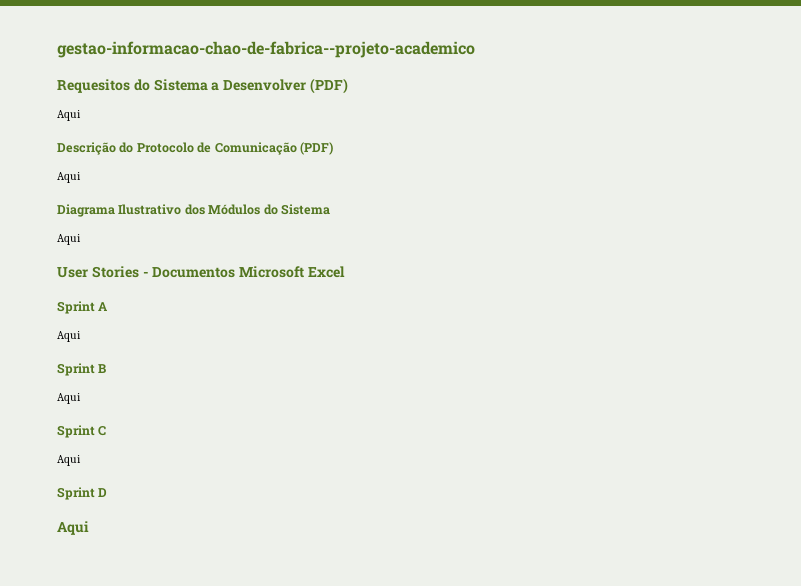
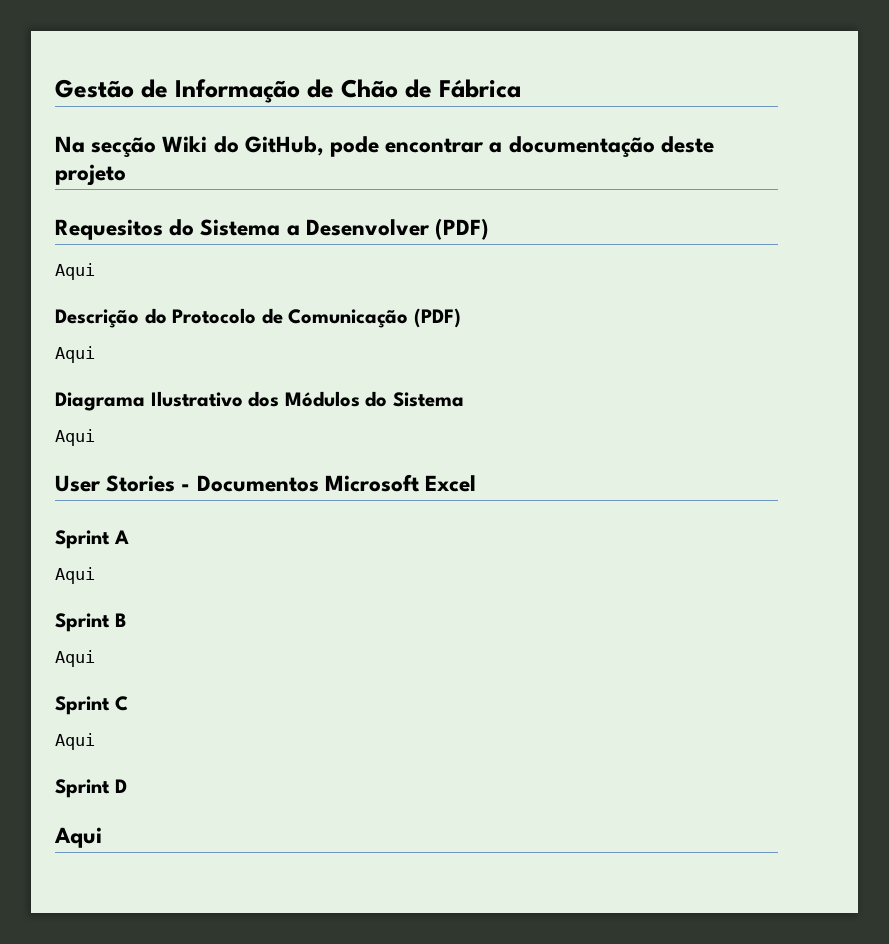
- gestao-informacao-chao-de-fabrica--projeto-academico
+ Gestão de Informação de Chão de Fábrica
+ Na secção Wiki do GitHub, pode encontrar a documentação deste projeto

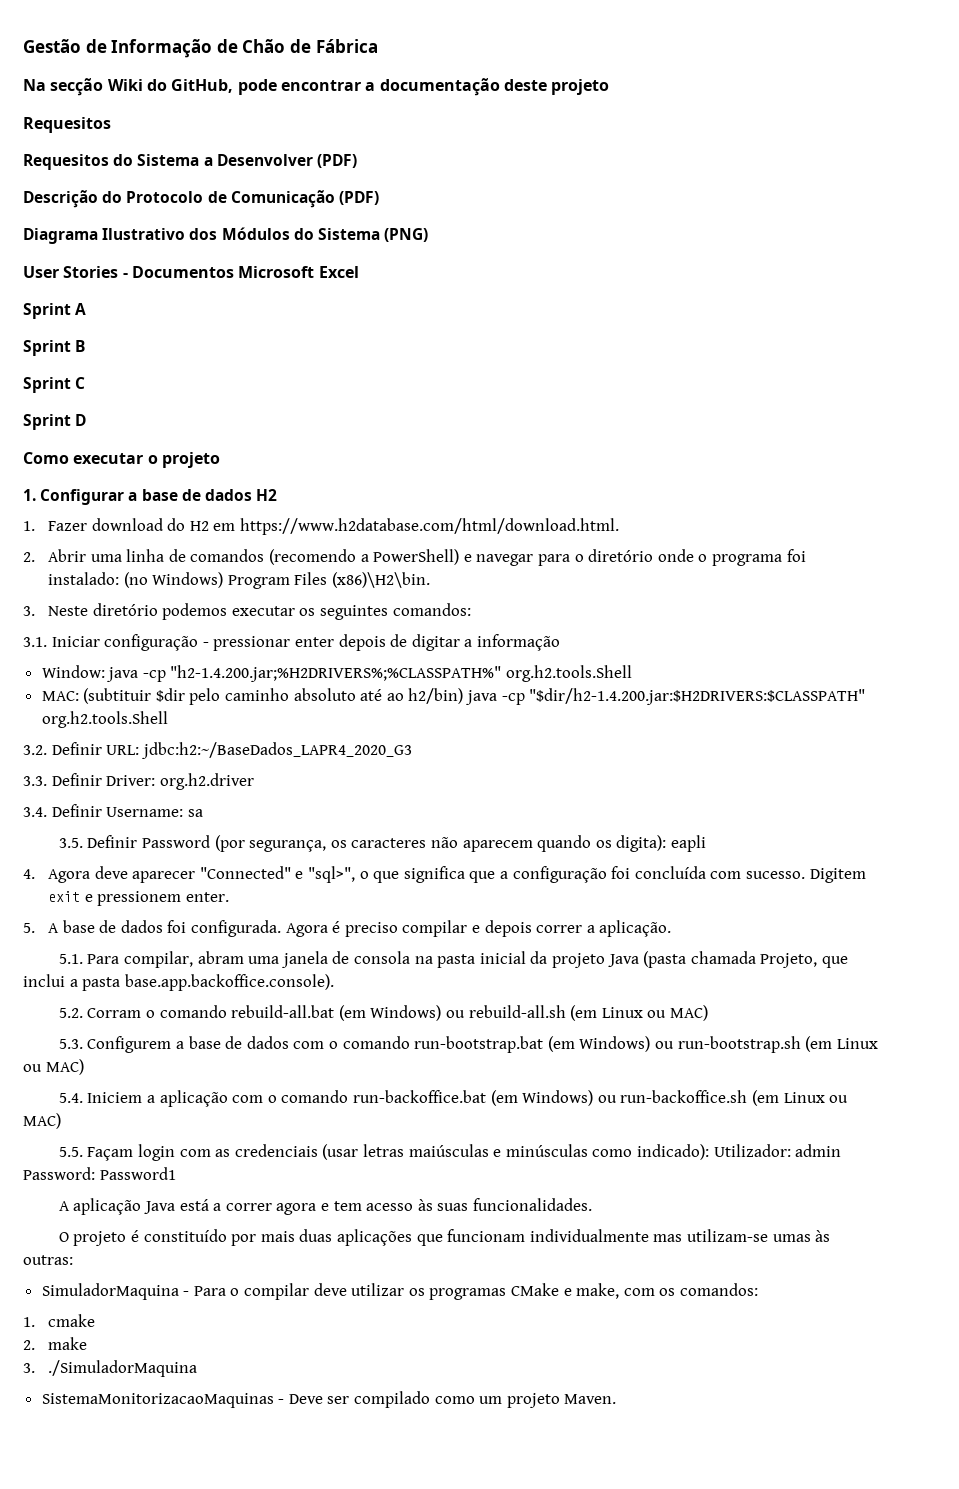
  Na secção Wiki do GitHub, pode encontrar a documentação deste projeto
+ Requesitos
  Requesitos do Sistema a Desenvolver (PDF)
- Aqui
  Descrição do Protocolo de Comunicação (PDF)
- Aqui
- Diagrama Ilustrativo dos Módulos do Sistema
- Aqui
+ Diagrama Ilustrativo dos Módulos do Sistema (PNG)
  Sprint A
- Aqui
  Sprint B
- Aqui
  Sprint C
- Aqui
  Sprint D
- Aqui
+ Como executar o projeto
+ 1. Configurar a base de dados H2
+ 1. Fazer download do H2 em https://www.h2database.com/html/download.html.
+ 2. Abrir uma linha de comandos (recomendo a PowerShell) e navegar para o diretório onde o programa foi instalado: (no Windows) Program Files (x86)\H2\bin.
+ 3. Neste diretório podemos executar os seguintes comandos:
+ 3.1. Iniciar configuração - pressionar enter depois de digitar a informação
+ Window: java -cp "h2-1.4.200.jar;%H2DRIVERS%;%CLASSPATH%" org.h2.tools.Shell
+ MAC: (subtituir $dir pelo caminho absoluto até ao h2/bin) java -cp "$dir/h2-1.4.200.jar:$H2DRIVERS:$CLASSPATH" org.h2.tools.Shell
+ 3.2. Definir URL: jdbc:h2:~/BaseDados_LAPR4_2020_G3
+ 3.3. Definir Driver: org.h2.driver
+ 3.4. Definir Username: sa
+ 3.5. Definir Password (por segurança, os caracteres não aparecem quando os digita): eapli
+ 4. Agora deve aparecer "Connected" e "sql>", o que significa que a configuração foi concluída com sucesso. Digitem exit e pressionem enter.
+ 5. A base de dados foi configurada. Agora é preciso compilar e depois correr a aplicação.
+ 5.1. Para compilar, abram uma janela de consola na pasta inicial da projeto Java (pasta chamada Projeto, que inclui a pasta base.app.backoffice.console).
+ 5.2. Corram o comando rebuild-all.bat (em Windows) ou rebuild-all.sh (em Linux ou MAC)
+ 5.3. Configurem a base de dados com o comando run-bootstrap.bat (em Windows) ou run-bootstrap.sh (em Linux ou MAC)
+ 5.4. Iniciem a aplicação com o comando run-backoffice.bat (em Windows) ou run-backoffice.sh (em Linux ou MAC)
+ 5.5. Façam login com as credenciais (usar letras maiúsculas e minúsculas como indicado): Utilizador: admin Password: Password1
+ A aplicação Java está a correr agora e tem acesso às suas funcionalidades.
+ O projeto é constituído por mais duas aplicações que funcionam individualmente mas utilizam-se umas às outras:
+ SimuladorMaquina - Para o compilar deve utilizar os programas CMake e make, com os comandos:
+ 1. cmake
+ 2. make
+ 3. ./SimuladorMaquina
+ SistemaMonitorizacaoMaquinas - Deve ser compilado como um projeto Maven.

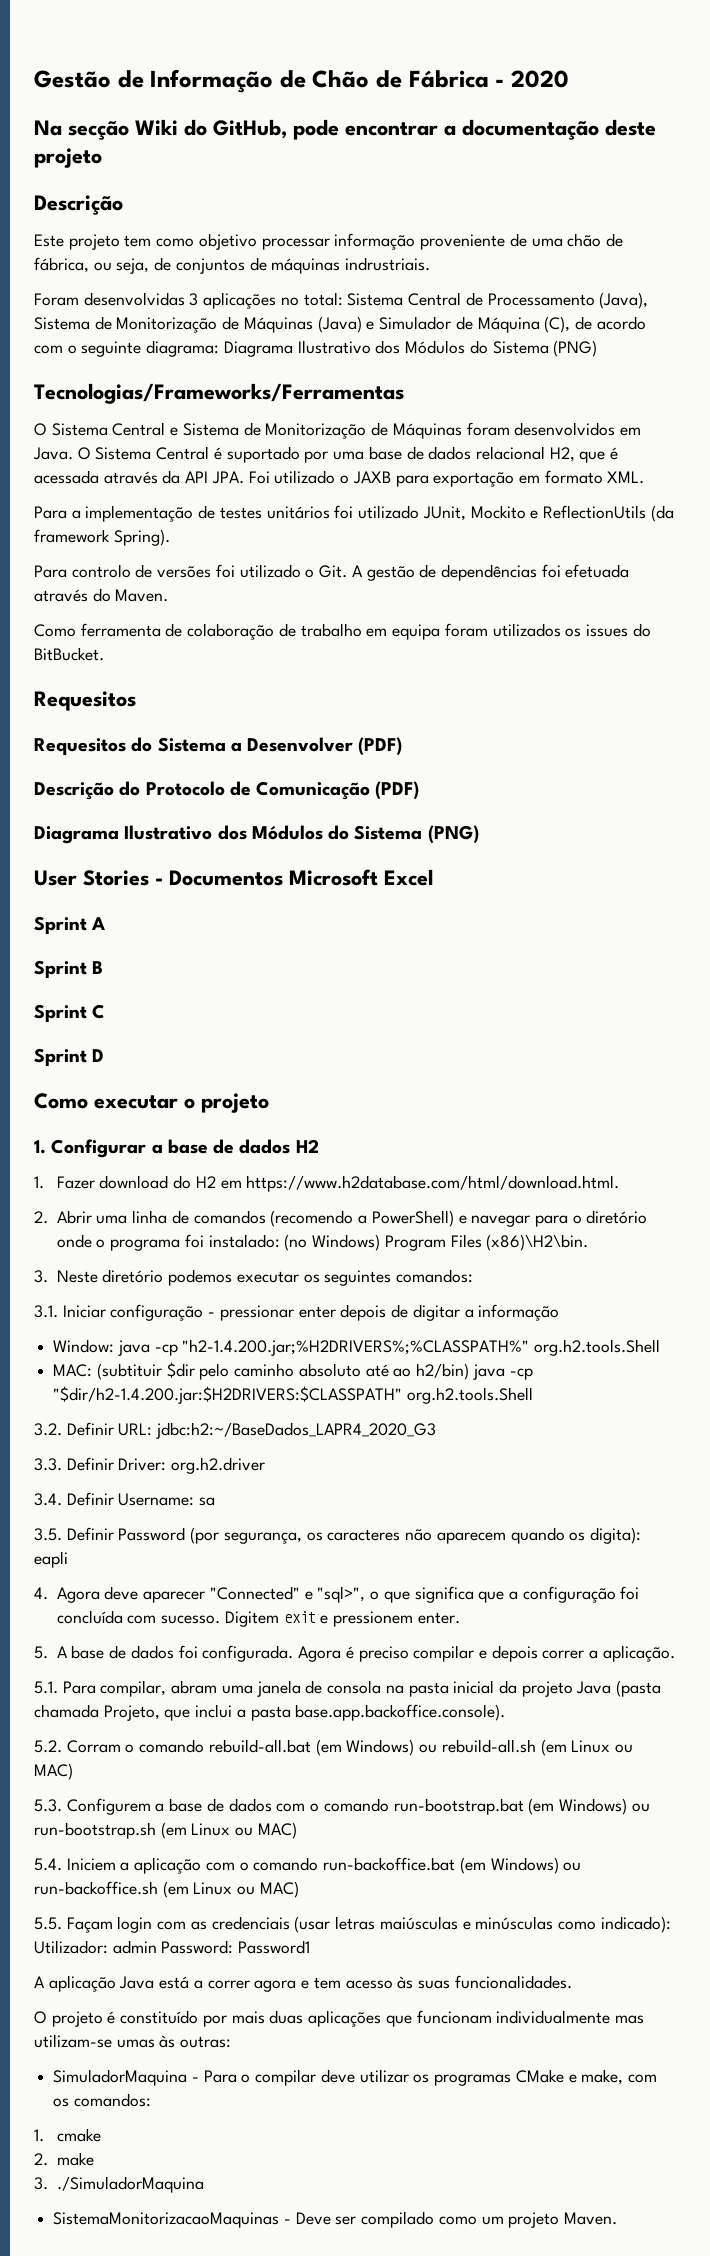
- Gestão de Informação de Chão de Fábrica
+ Gestão de Informação de Chão de Fábrica - 2020
  Na secção Wiki do GitHub, pode encontrar a documentação deste projeto
+ Descrição
+ Este projeto tem como objetivo processar informação proveniente de uma chão de fábrica, ou seja, de conjuntos de máquinas indrustriais.
+ Foram desenvolvidas 3 aplicações no total: Sistema Central de Processamento (Java), Sistema de Monitorização de Máquinas (Java) e Simulador de Máquina (C), de acordo com o seguinte diagrama: Diagrama Ilustrativo dos Módulos do Sistema (PNG)
+ Tecnologias/Frameworks/Ferramentas
+ O Sistema Central e Sistema de Monitorização de Máquinas foram desenvolvidos em Java. O Sistema Central é suportado por uma base de dados relacional H2, que é acessada através da API JPA. Foi utilizado o JAXB para exportação em formato XML.
+ Para a implementação de testes unitários foi utilizado JUnit, Mockito e ReflectionUtils (da framework Spring).
+ Para controlo de versões foi utilizado o Git. A gestão de dependências foi efetuada através do Maven.
+ Como ferramenta de colaboração de trabalho em equipa foram utilizados os issues do BitBucket.

